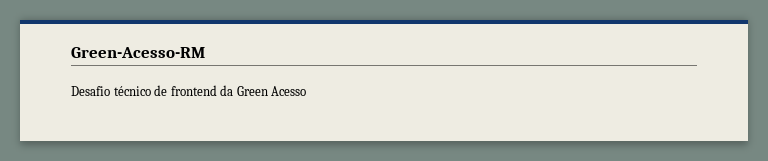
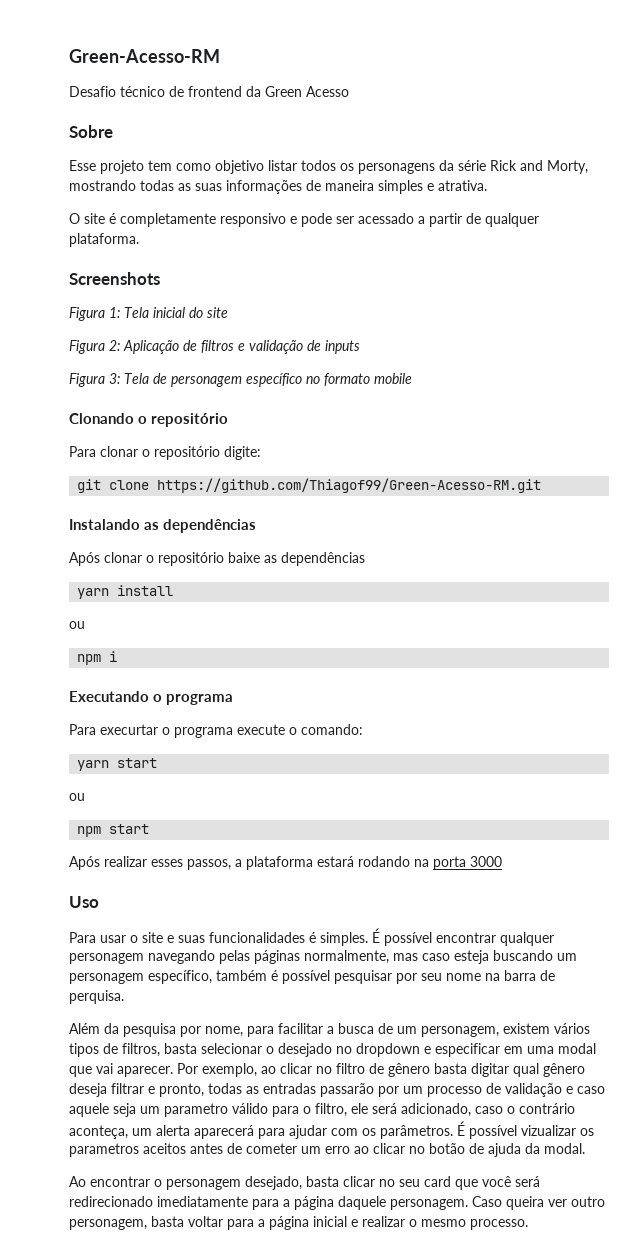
+ Sobre
+ Esse projeto tem como objetivo listar todos os personagens da série Rick and Morty, mostrando todas as suas informações de maneira simples e atrativa.
+ O site é completamente responsivo e pode ser acessado a partir de qualquer plataforma.
+ Screenshots
+ Figura 1: Tela inicial do site
+ Figura 2: Aplicação de filtros e validação de inputs
+ Figura 3: Tela de personagem específico no formato mobile
+ Clonando o repositório
+ Para clonar o repositório digite:
+ git clone https://github.com/Thiagof99/Green-Acesso-RM.git
+ Instalando as dependências
+ Após clonar o repositório baixe as dependências
+ yarn install
+ ou
+ npm i
+ Executando o programa
+ Para execurtar o programa execute o comando:
+ yarn start
+ ou
+ npm start
+ Após realizar esses passos, a plataforma estará rodando na porta 3000
+ Uso
+ Para usar o site e suas funcionalidades é simples. É possível encontrar qualquer personagem navegando pelas páginas normalmente, mas caso esteja buscando um personagem específico, também é possível pesquisar por seu nome na barra de perquisa.
+ Além da pesquisa por nome, para facilitar a busca de um personagem, existem vários tipos de filtros, basta selecionar o desejado no dropdown e especificar em uma modal que vai aparecer. Por exemplo, ao clicar no filtro de gênero basta digitar qual gênero deseja filtrar e pronto, todas as entradas passarão por um processo de validação e caso aquele seja um parametro válido para o filtro, ele será adicionado, caso o contrário aconteça, um alerta aparecerá para ajudar com os parâmetros. É possível vizualizar os parametros aceitos antes de cometer um erro ao clicar no botão de ajuda da modal.
+ Ao encontrar o personagem desejado, basta clicar no seu card que você será redirecionado imediatamente para a página daquele personagem. Caso queira ver outro personagem, basta voltar para a página inicial e realizar o mesmo processo.

